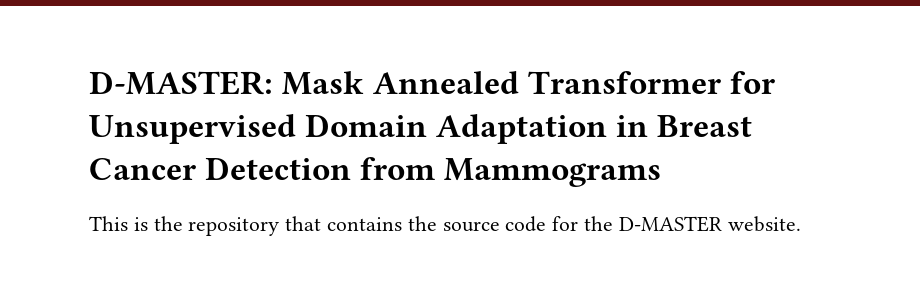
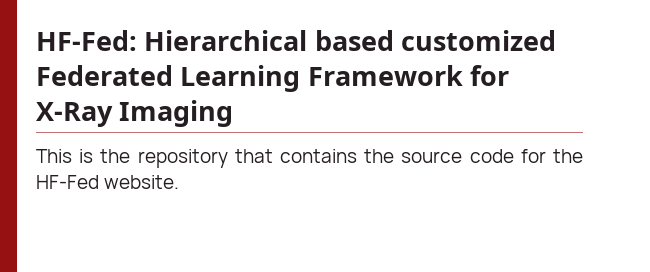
- D-MASTER: Mask Annealed Transformer for Unsupervised Domain Adaptation in Breast Cancer Detection from Mammograms
+ HF-Fed: Hierarchical based customized Federated Learning Framework for X-Ray Imaging
- This is the repository that contains the source code for the D-MASTER website.
+ This is the repository that contains the source code for the HF-Fed website.

